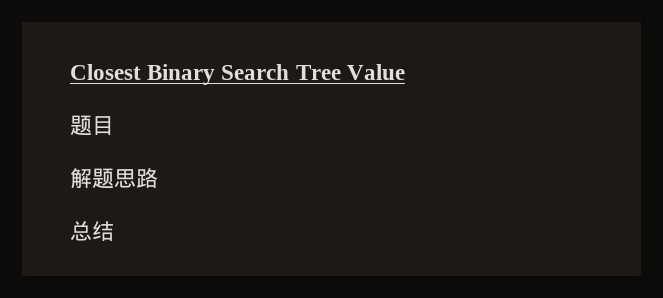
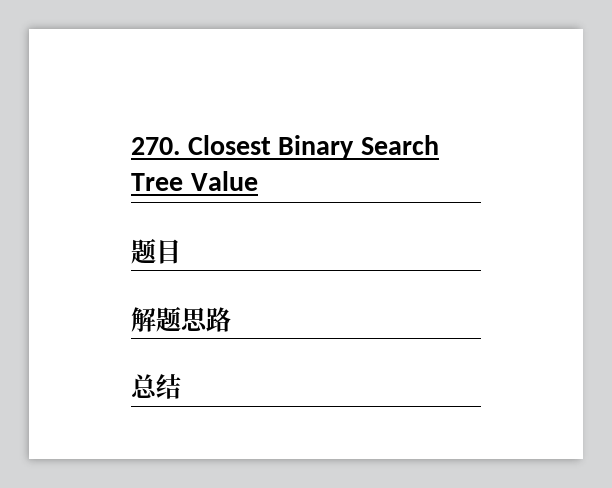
- Closest Binary Search Tree Value
+ 270. Closest Binary Search Tree Value

